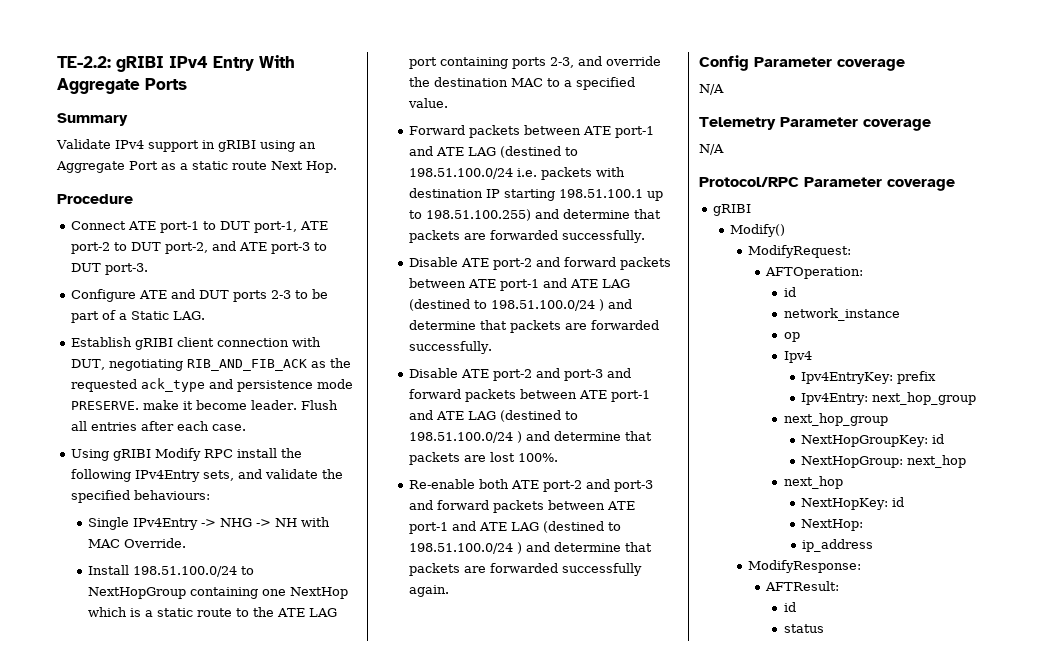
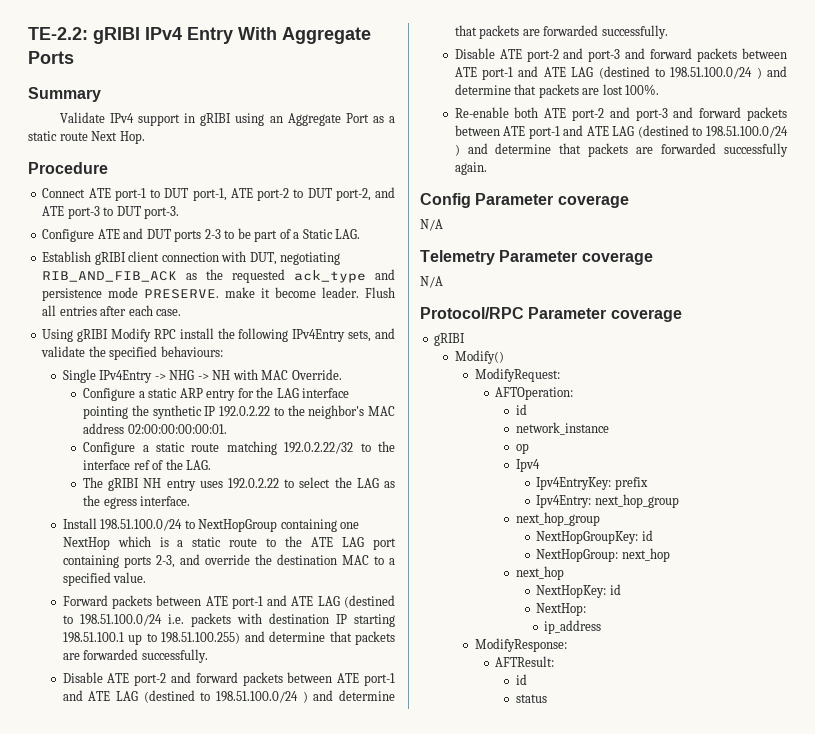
+ Configure a static ARP entry for the LAG interface pointing the synthetic IP 192.0.2.22 to the neighbor's MAC address 02:00:00:00:00:01.
+ Configure a static route matching 192.0.2.22/32 to the interface ref of the LAG.
+ The gRIBI NH entry uses 192.0.2.22 to select the LAG as the egress interface.

